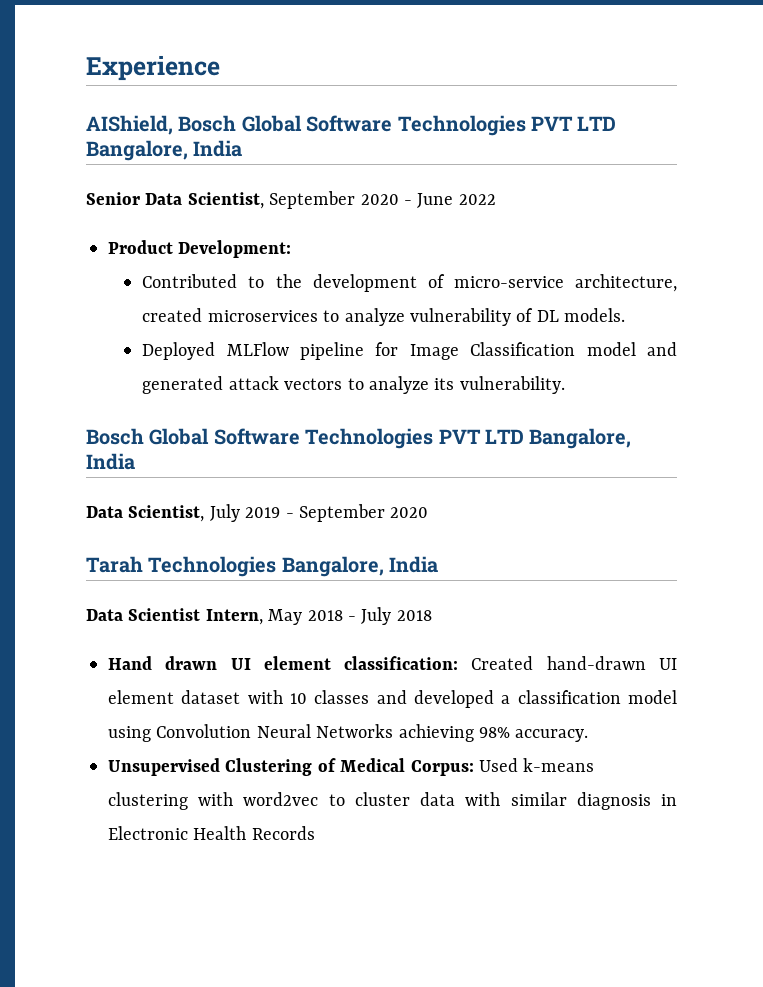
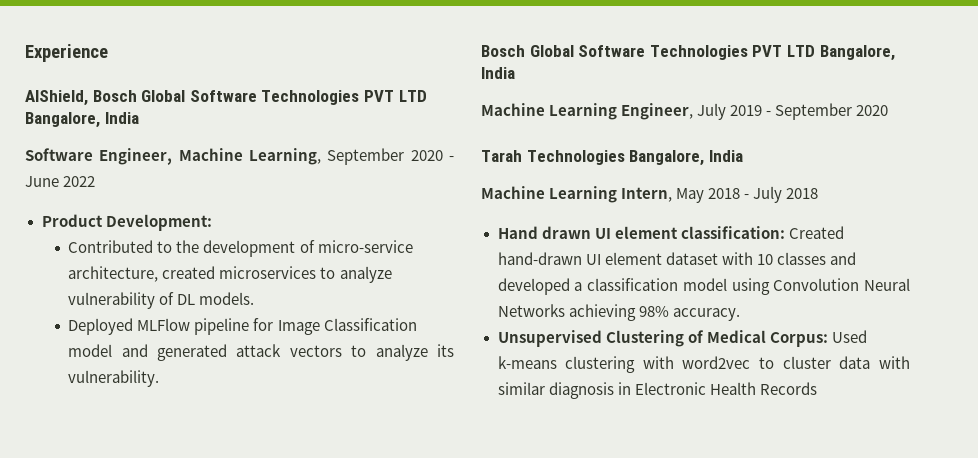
- Senior Data Scientist, September 2020 - June 2022
+ Software Engineer, Machine Learning, September 2020 - June 2022
- Data Scientist, July 2019 - September 2020
+ Machine Learning Engineer, July 2019 - September 2020
- Data Scientist Intern, May 2018 - July 2018
+ Machine Learning Intern, May 2018 - July 2018

